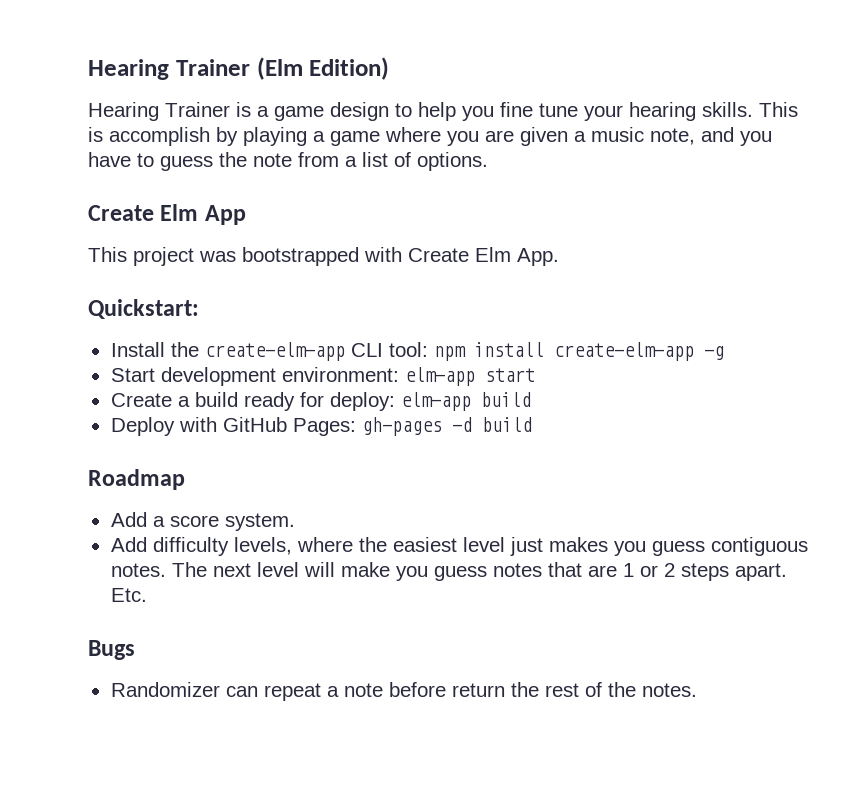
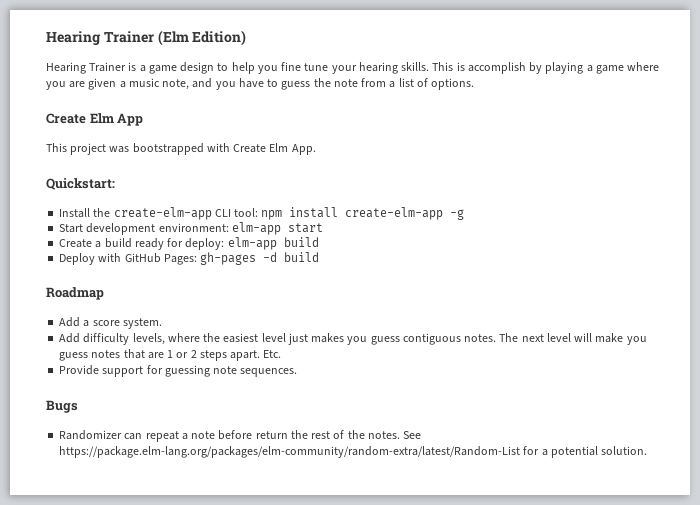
+ Provide support for guessing note sequences.
+ See https://package.elm-lang.org/packages/elm-community/random-extra/latest/Random-List for a potential solution.

